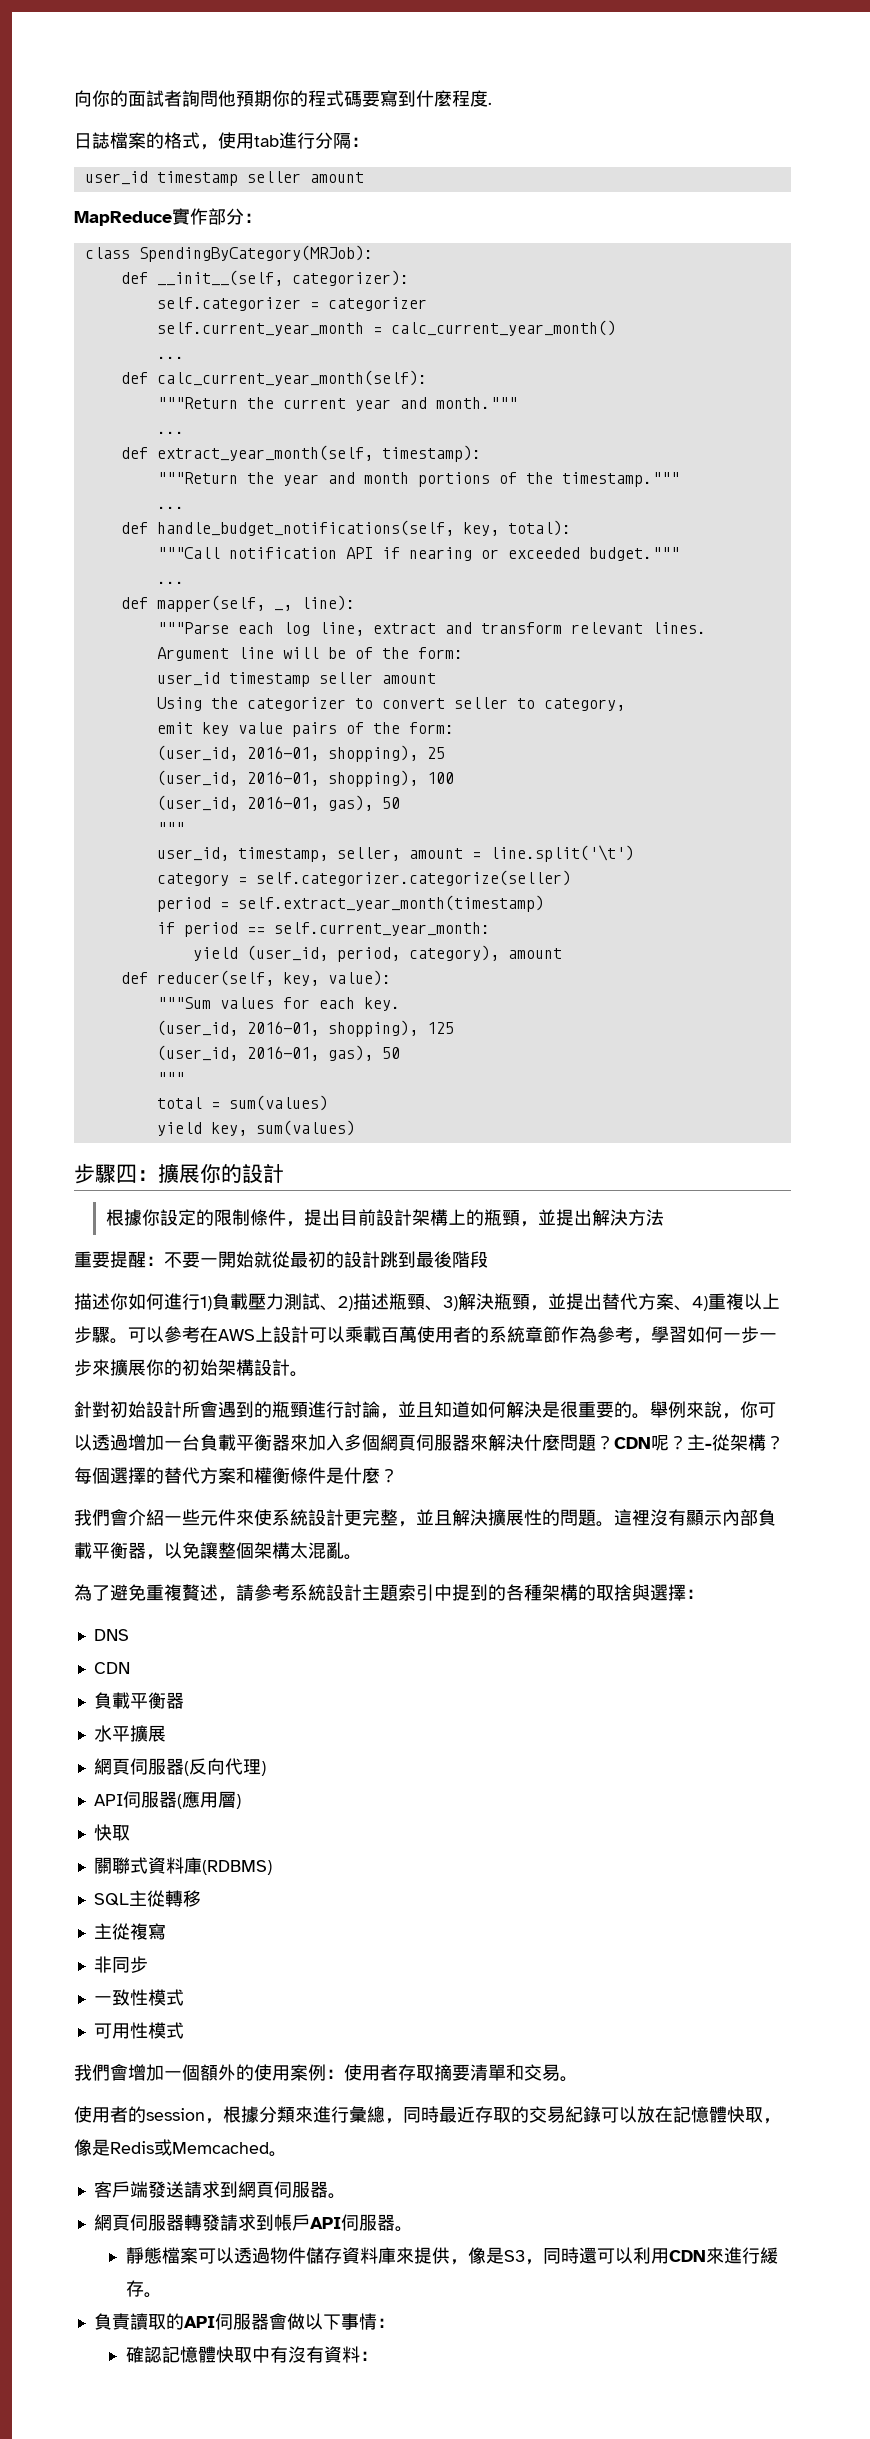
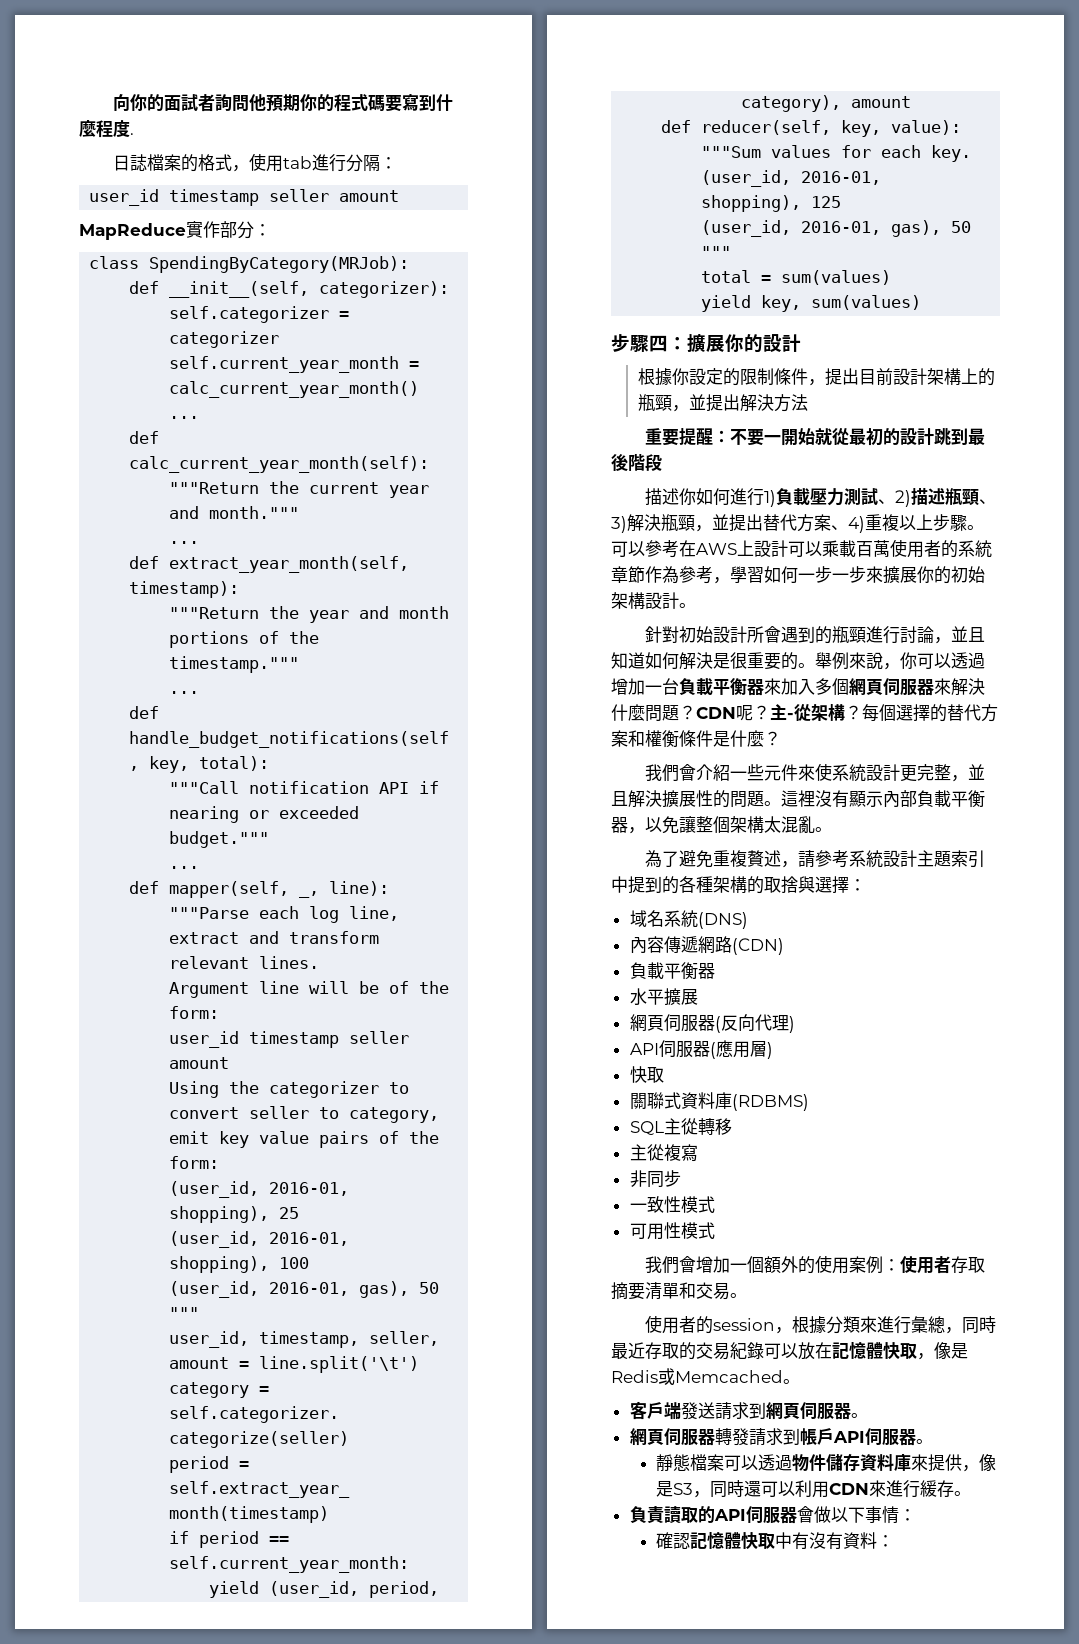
- DNS
- CDN
+ 域名系統(DNS)
+ 內容傳遞網路(CDN)

